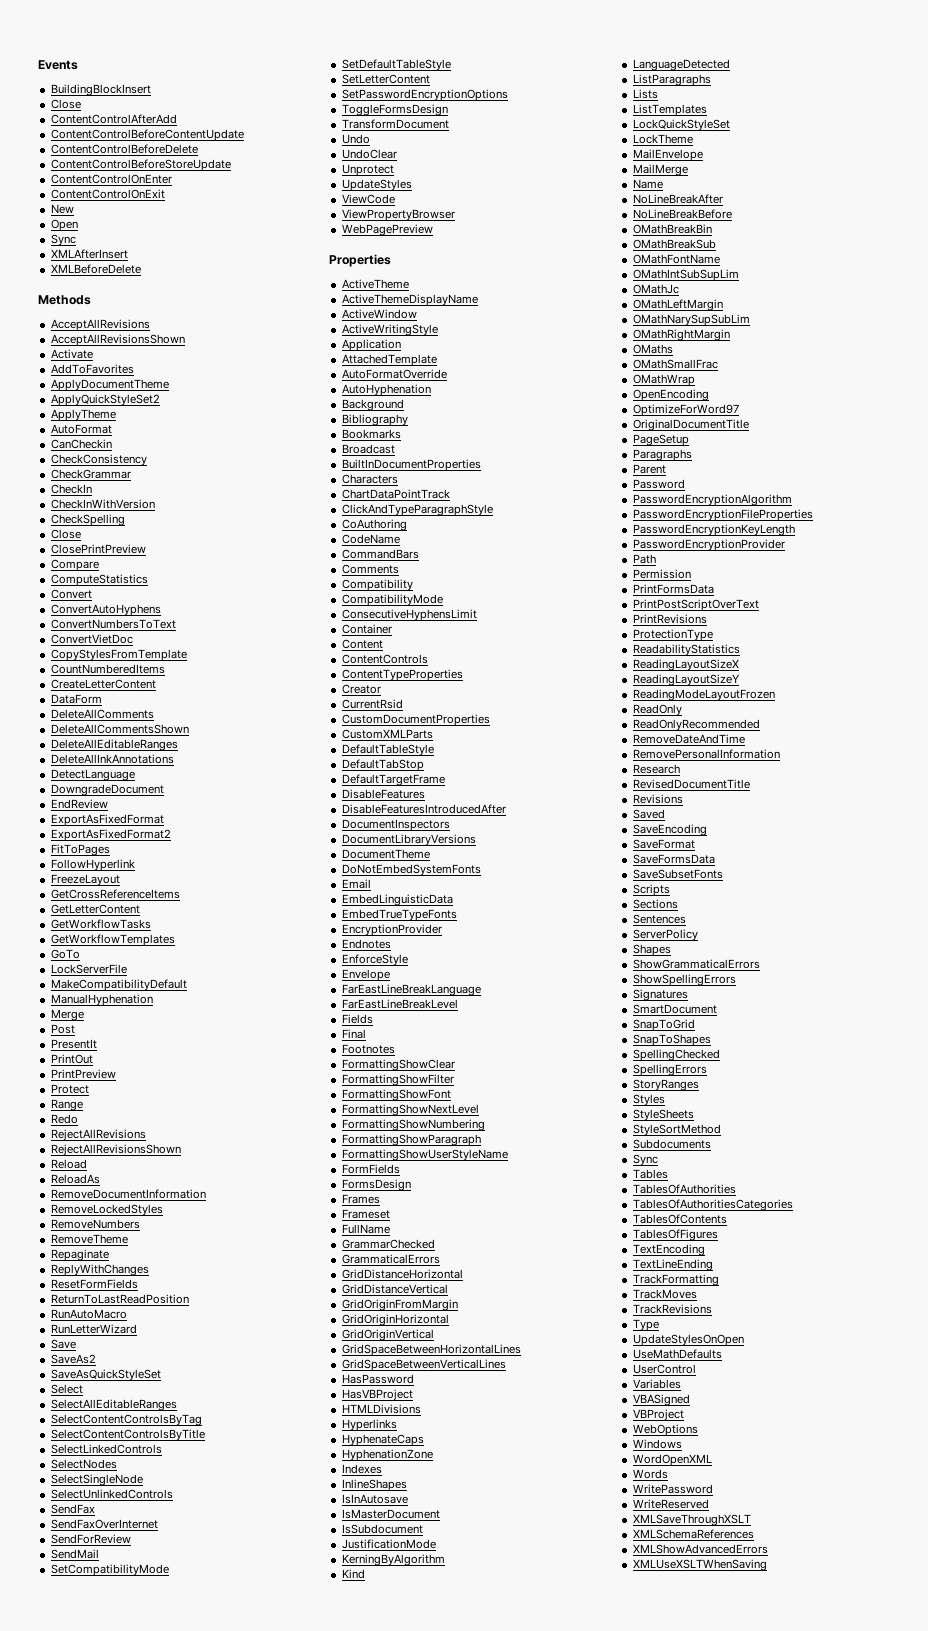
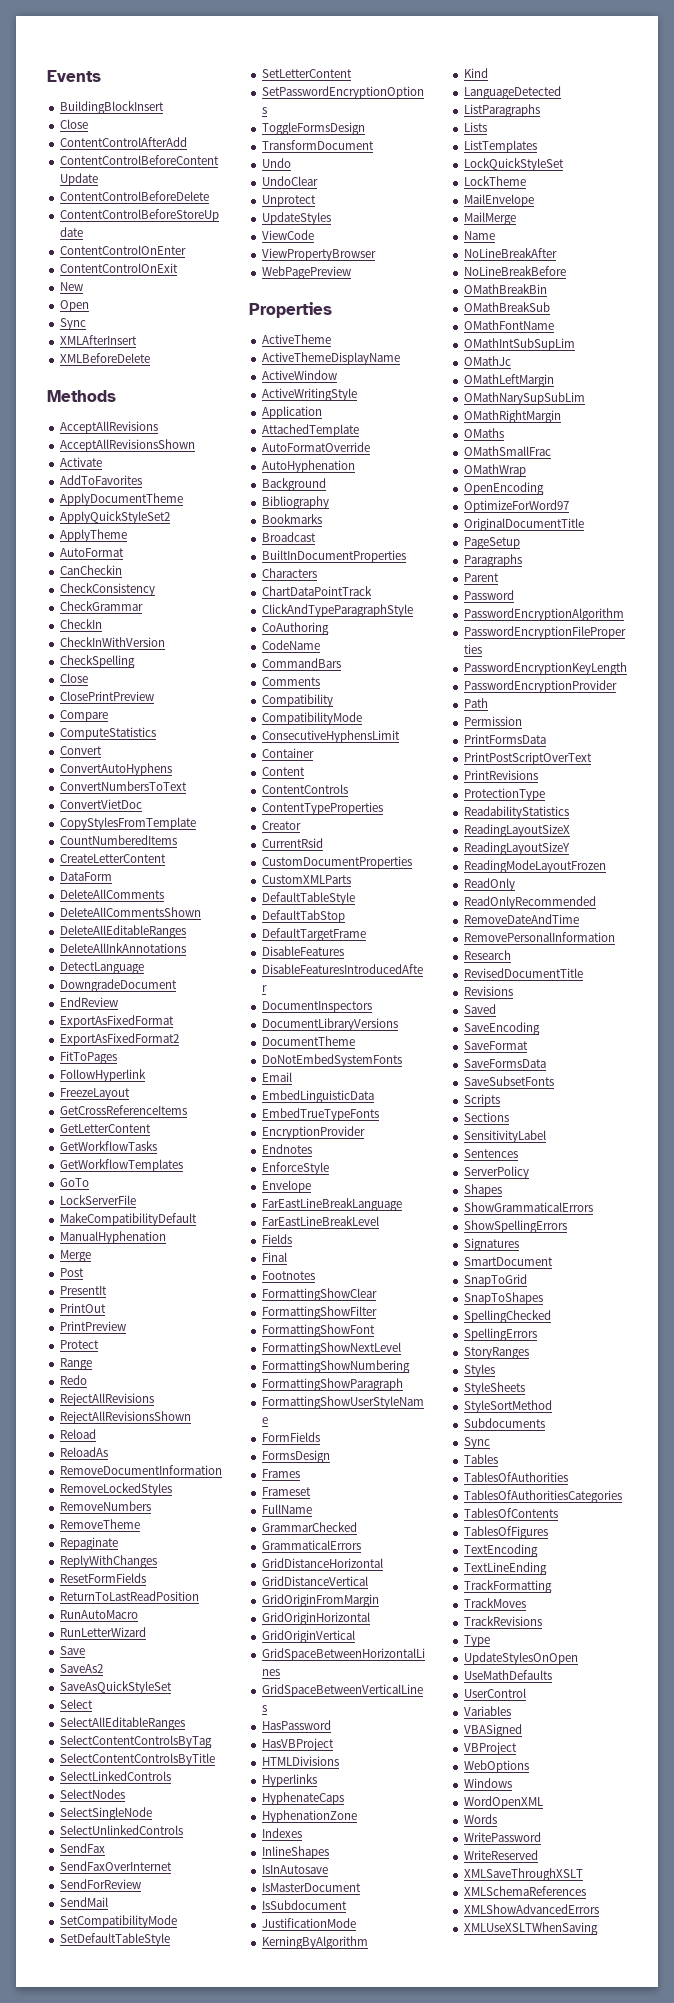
+ SensitivityLabel

